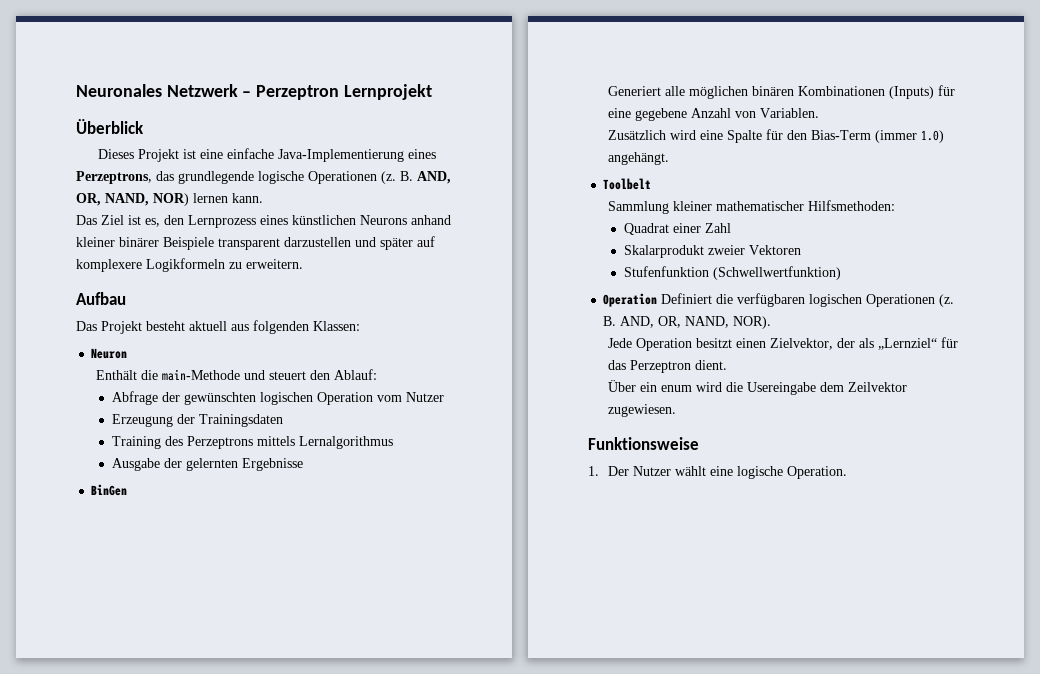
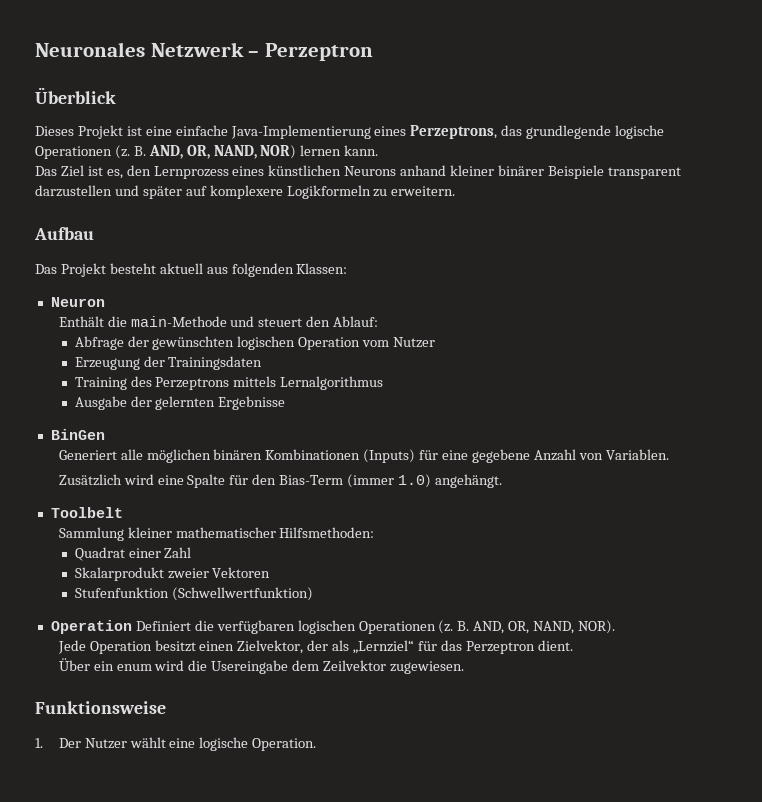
- Neuronales Netzwerk – Perzeptron Lernprojekt
+ Neuronales Netzwerk – Perzeptron

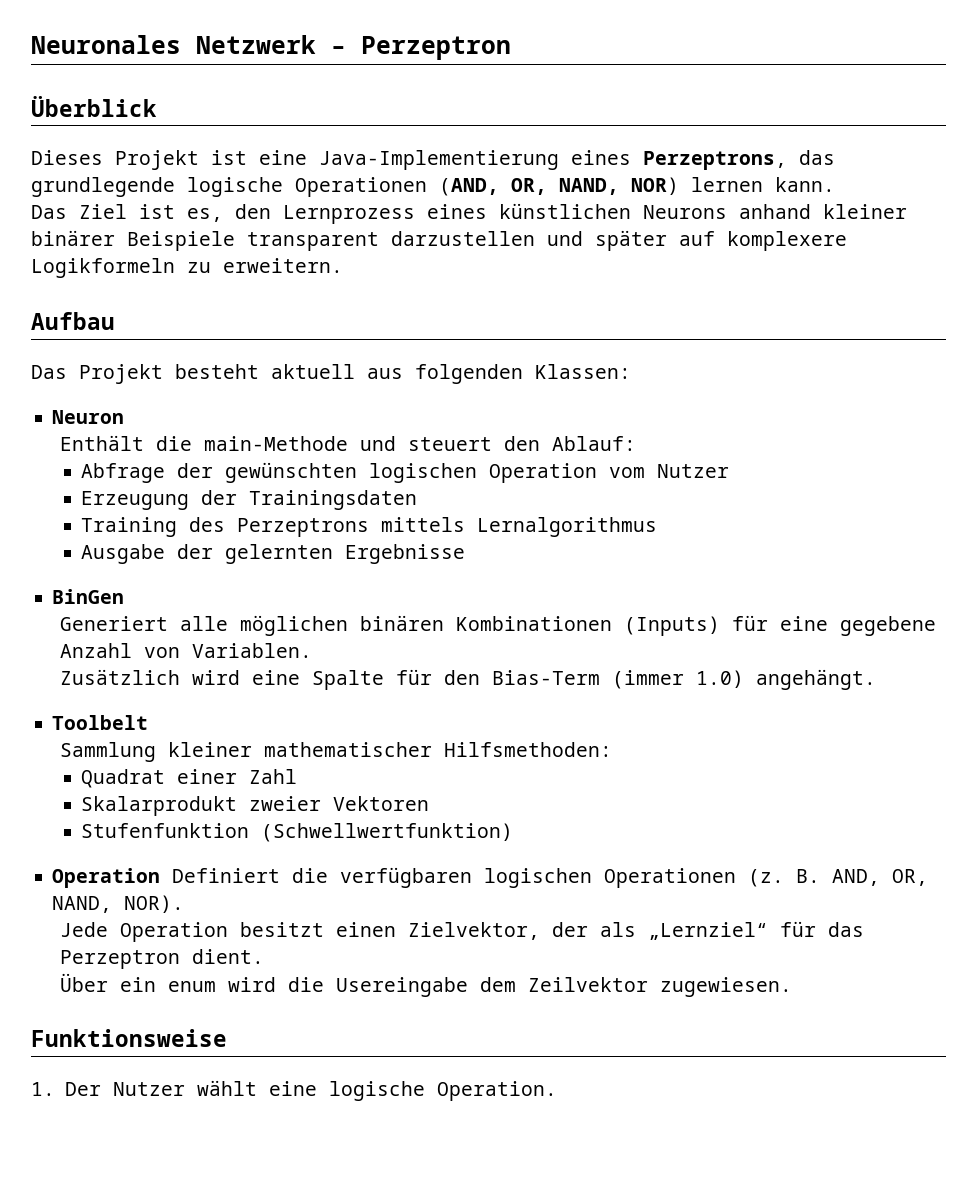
- Dieses Projekt ist eine einfache Java-Implementierung eines Perzeptrons, das grundlegende logische Operationen (z. B. AND, OR, NAND, NOR) lernen kann.
+ Dieses Projekt ist eine Java-Implementierung eines Perzeptrons, das grundlegende logische Operationen (AND, OR, NAND, NOR) lernen kann.

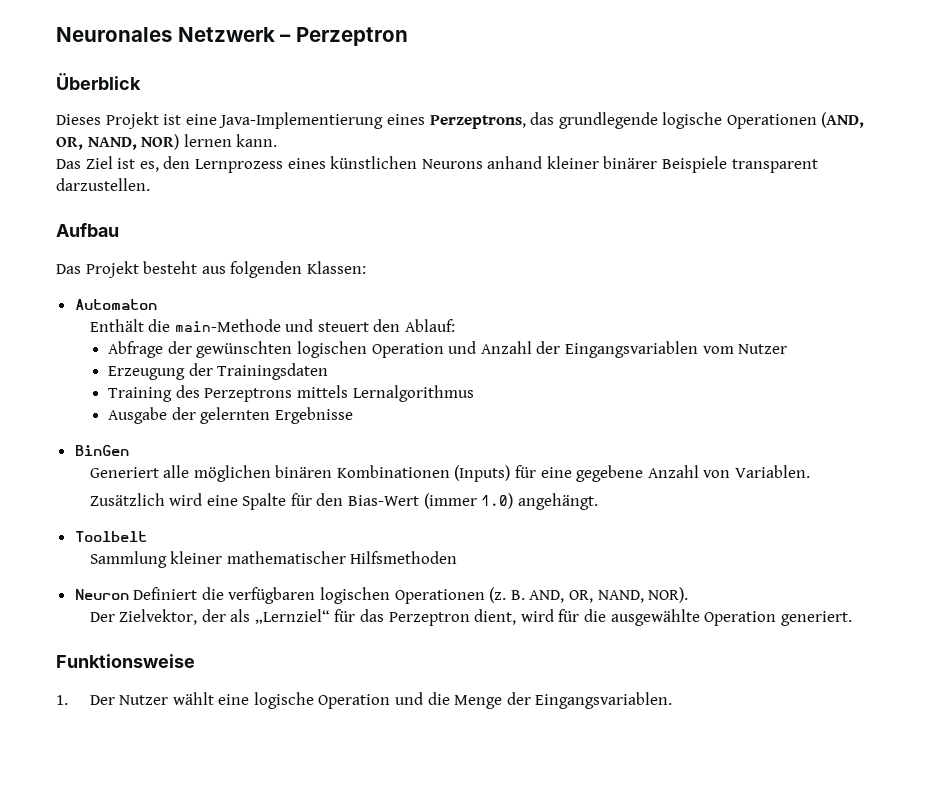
- Das Ziel ist es, den Lernprozess eines künstlichen Neurons anhand kleiner binärer Beispiele transparent darzustellen und später auf komplexere Logikformeln zu erweitern.
+ Das Ziel ist es, den Lernprozess eines künstlichen Neurons anhand kleiner binärer Beispiele transparent darzustellen.
- Das Projekt besteht aktuell aus folgenden Klassen:
+ Das Projekt besteht aus folgenden Klassen:
- Neuron
+ Automaton
- Abfrage der gewünschten logischen Operation vom Nutzer
+ Abfrage der gewünschten logischen Operation und Anzahl der Eingangsvariablen vom Nutzer
- Zusätzlich wird eine Spalte für den Bias-Term (immer 1.0) angehängt.
+ Zusätzlich wird eine Spalte für den Bias-Wert (immer 1.0) angehängt.
- Sammlung kleiner mathematischer Hilfsmethoden:
- Quadrat einer Zahl
- Skalarprodukt zweier Vektoren
- Stufenfunktion (Schwellwertfunktion)
- Operation Definiert die verfügbaren logischen Operationen (z.
+ Sammlung kleiner mathematischer Hilfsmethoden
+ Neuron Definiert die verfügbaren logischen Operationen (z.
- Jede Operation besitzt einen Zielvektor, der als „Lernziel“ für das Perzeptron dient.
- Über ein enum wird die Usereingabe dem Zeilvektor zugewiesen.
+ Der Zielvektor, der als „Lernziel“ für das Perzeptron dient, wird für die ausgewählte Operation generiert.
- 1. Der Nutzer wählt eine logische Operation.
+ 1. Der Nutzer wählt eine logische Operation und die Menge der Eingangsvariablen.

